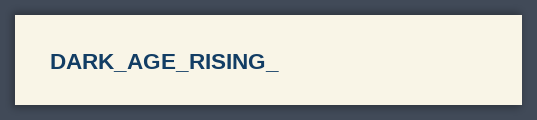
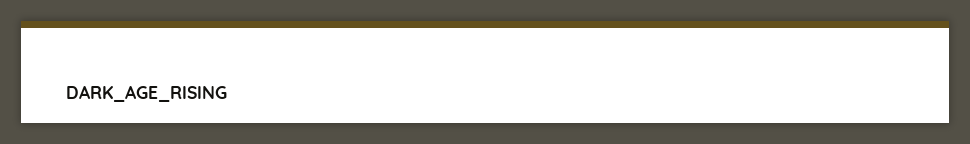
- DARK_AGE_RISING_
+ DARK_AGE_RISING

